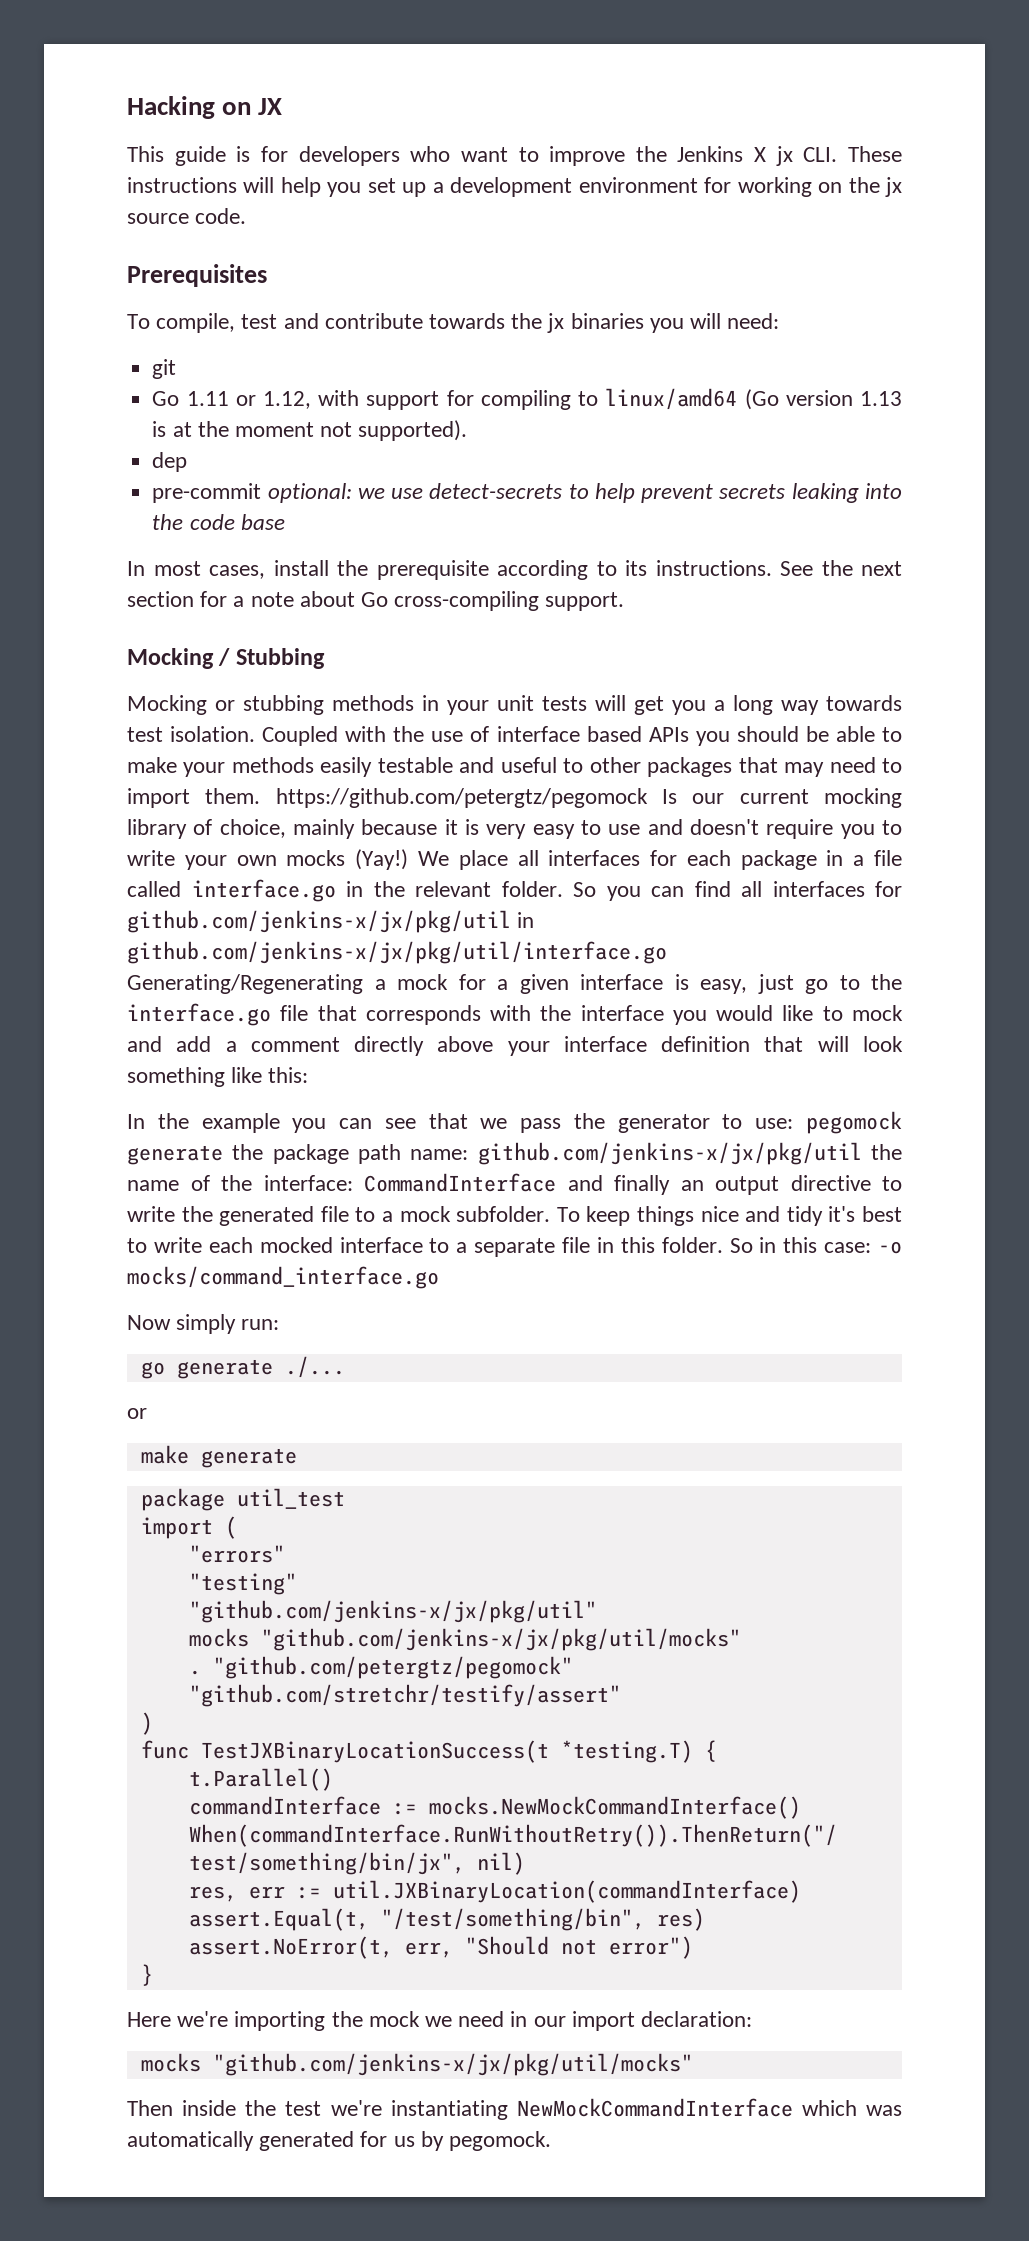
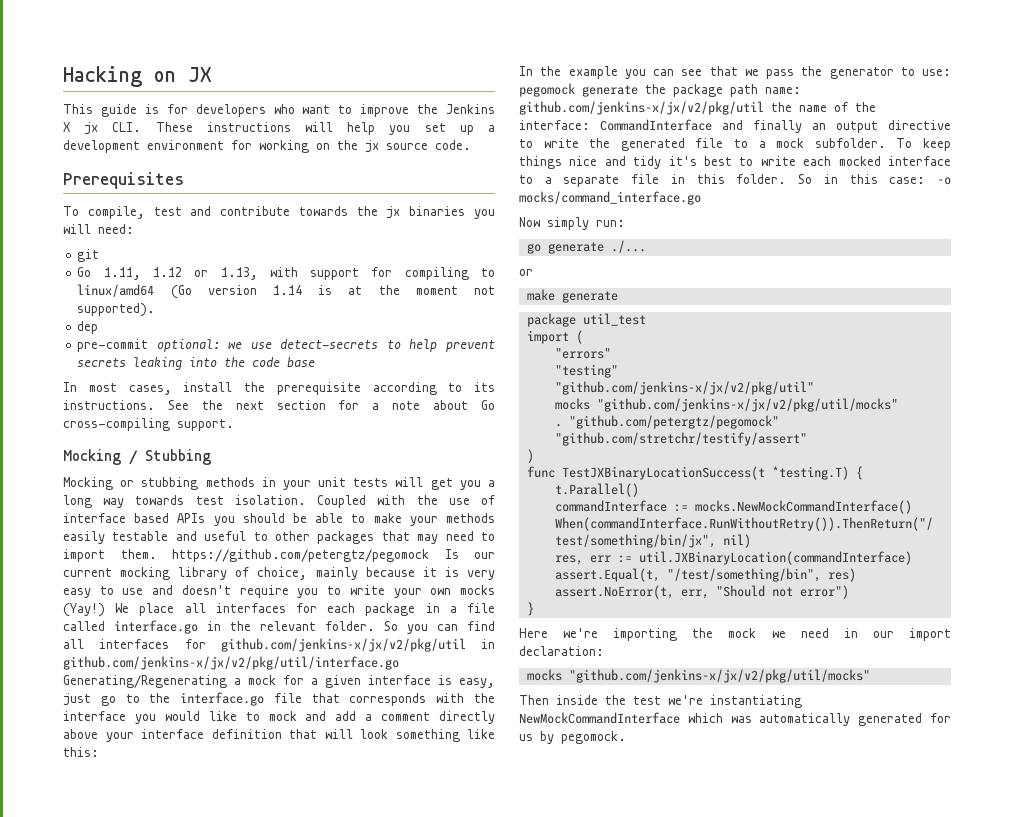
- Go 1.11 or 1.12, with support for compiling to linux/amd64 (Go version 1.13 is at the moment not supported).
+ Go 1.11, 1.12 or 1.13, with support for compiling to linux/amd64 (Go version 1.14 is at the moment not supported).
- So you can find all interfaces for github.com/jenkins-x/jx/pkg/util in github.com/jenkins-x/jx/pkg/util/interface.go Generating/Regenerating a mock for a given interface is easy, just go to the interface.go file that corresponds with the interface you would like to mock and add a comment directly above your interface definition that will look something like this:
+ So you can find all interfaces for github.com/jenkins-x/jx/v2/pkg/util in github.com/jenkins-x/jx/v2/pkg/util/interface.go Generating/Regenerating a mock for a given interface is easy, just go to the interface.go file that corresponds with the interface you would like to mock and add a comment directly above your interface definition that will look something like this:
- In the example you can see that we pass the generator to use: pegomock generate the package path name: github.com/jenkins-x/jx/pkg/util the name of the interface: CommandInterface and finally an output directive to write the generated file to a mock subfolder.
+ In the example you can see that we pass the generator to use: pegomock generate the package path name: github.com/jenkins-x/jx/v2/pkg/util the name of the interface: CommandInterface and finally an output directive to write the generated file to a mock subfolder.
- "github.com/jenkins-x/jx/pkg/util"
- mocks "github.com/jenkins-x/jx/pkg/util/mocks"
+ "github.com/jenkins-x/jx/v2/pkg/util"
+ mocks "github.com/jenkins-x/jx/v2/pkg/util/mocks"
  Here we're importing the mock we need in our import declaration:
- mocks "github.com/jenkins-x/jx/pkg/util/mocks"
+ mocks "github.com/jenkins-x/jx/v2/pkg/util/mocks"

